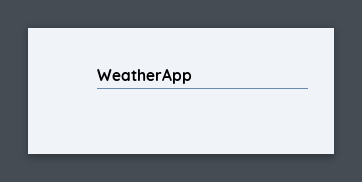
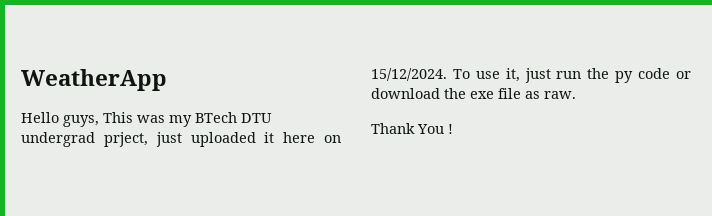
+ Hello guys, This was my BTech DTU undergrad prject, just uploaded it here on 15/12/2024. To use it, just run the py code or download the exe file as raw.
+ Thank You !

